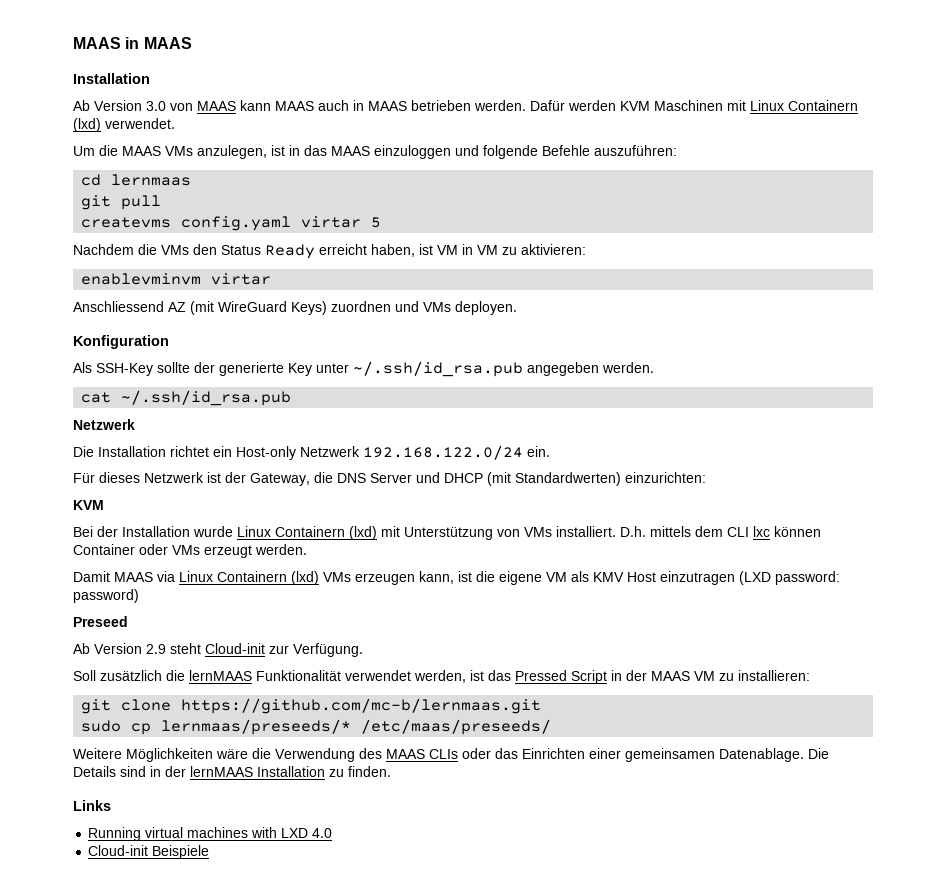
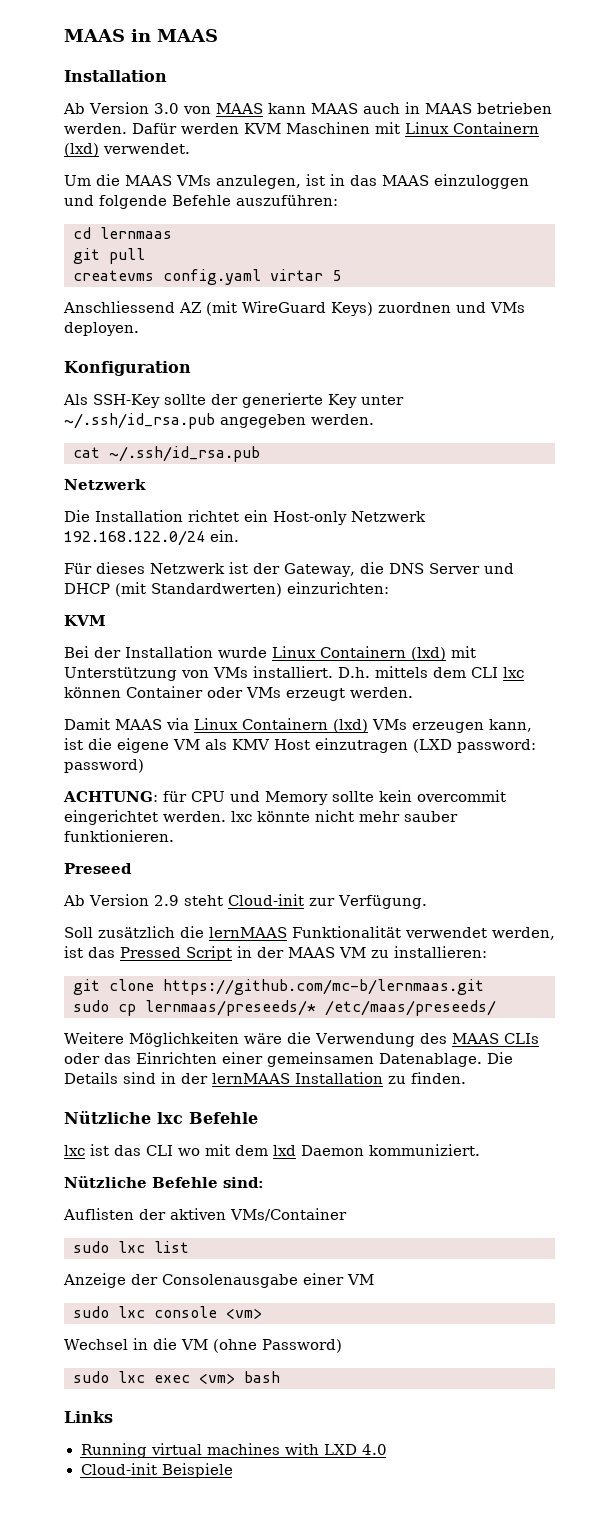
- Nachdem die VMs den Status Ready erreicht haben, ist VM in VM zu aktivieren:
- enablevminvm virtar
+ ACHTUNG: für CPU und Memory sollte kein overcommit eingerichtet werden. lxc könnte nicht mehr sauber funktionieren.
+ Nützliche lxc Befehle
+ lxc ist das CLI wo mit dem lxd Daemon kommuniziert.
+ Nützliche Befehle sind:
+ Auflisten der aktiven VMs/Container
+ sudo lxc list
+ Anzeige der Consolenausgabe einer VM
+ sudo lxc console <vm>
+ Wechsel in die VM (ohne Password)
+ sudo lxc exec <vm> bash

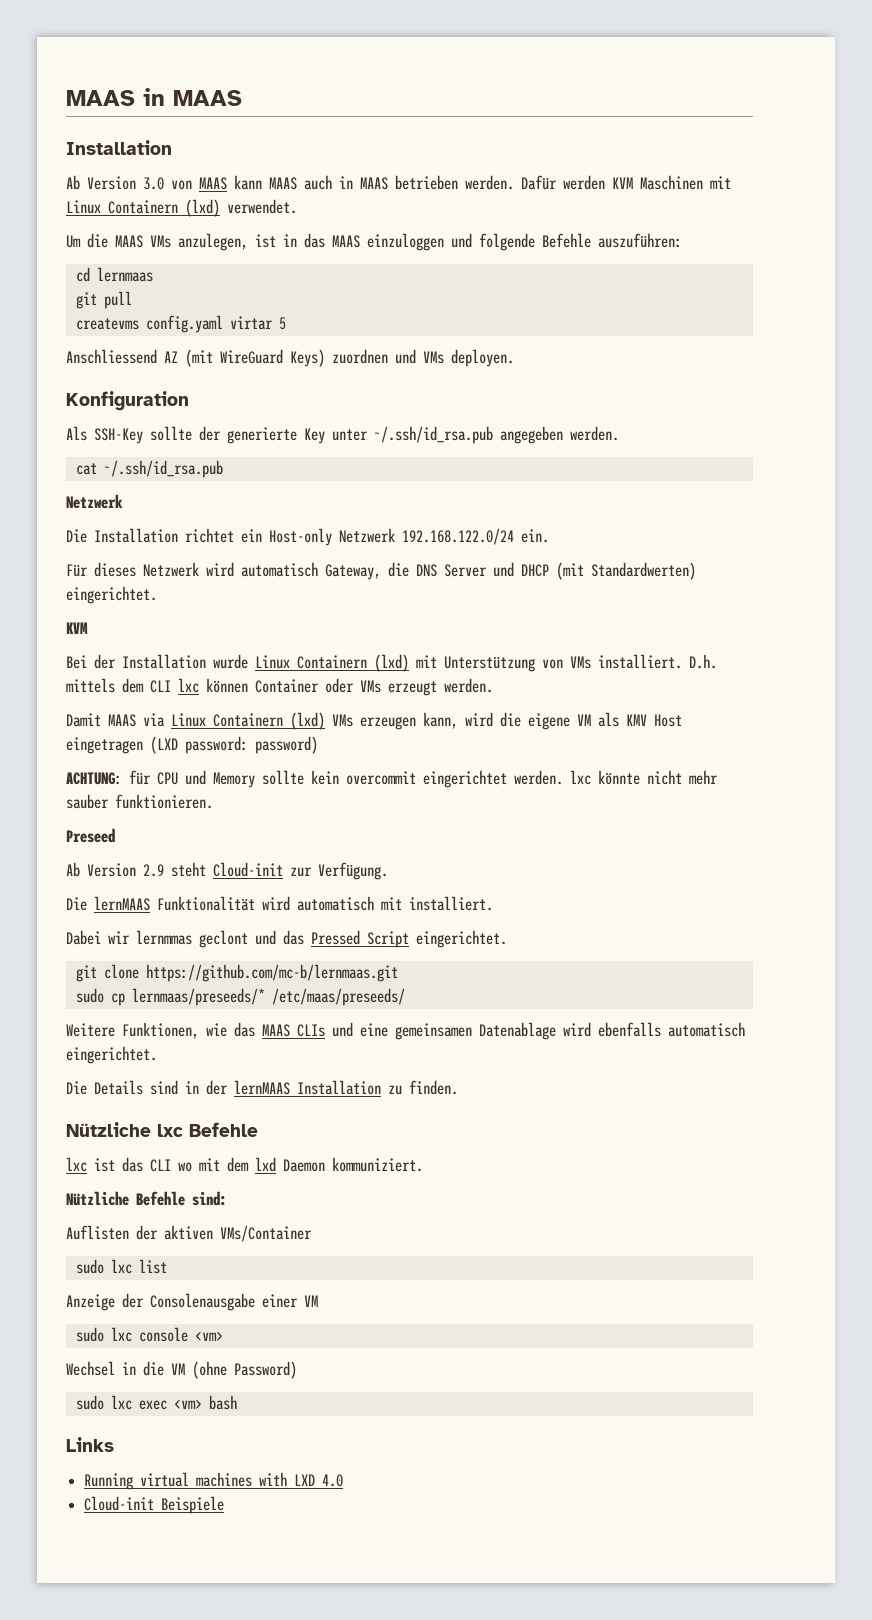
- Für dieses Netzwerk ist der Gateway, die DNS Server und DHCP (mit Standardwerten) einzurichten:
+ Für dieses Netzwerk wird automatisch Gateway, die DNS Server und DHCP (mit Standardwerten) eingerichtet.
- Damit MAAS via Linux Containern (lxd) VMs erzeugen kann, ist die eigene VM als KMV Host einzutragen (LXD password: password)
+ Damit MAAS via Linux Containern (lxd) VMs erzeugen kann, wird die eigene VM als KMV Host eingetragen (LXD password: password)
- Soll zusätzlich die lernMAAS Funktionalität verwendet werden, ist das Pressed Script in der MAAS VM zu installieren:
+ Die lernMAAS Funktionalität wird automatisch mit installiert.
+ Dabei wir lernmmas geclont und das Pressed Script eingerichtet.
- Weitere Möglichkeiten wäre die Verwendung des MAAS CLIs oder das Einrichten einer gemeinsamen Datenablage. Die Details sind in der lernMAAS Installation zu finden.
+ Weitere Funktionen, wie das MAAS CLIs und eine gemeinsamen Datenablage wird ebenfalls automatisch eingerichtet.
+ Die Details sind in der lernMAAS Installation zu finden.

